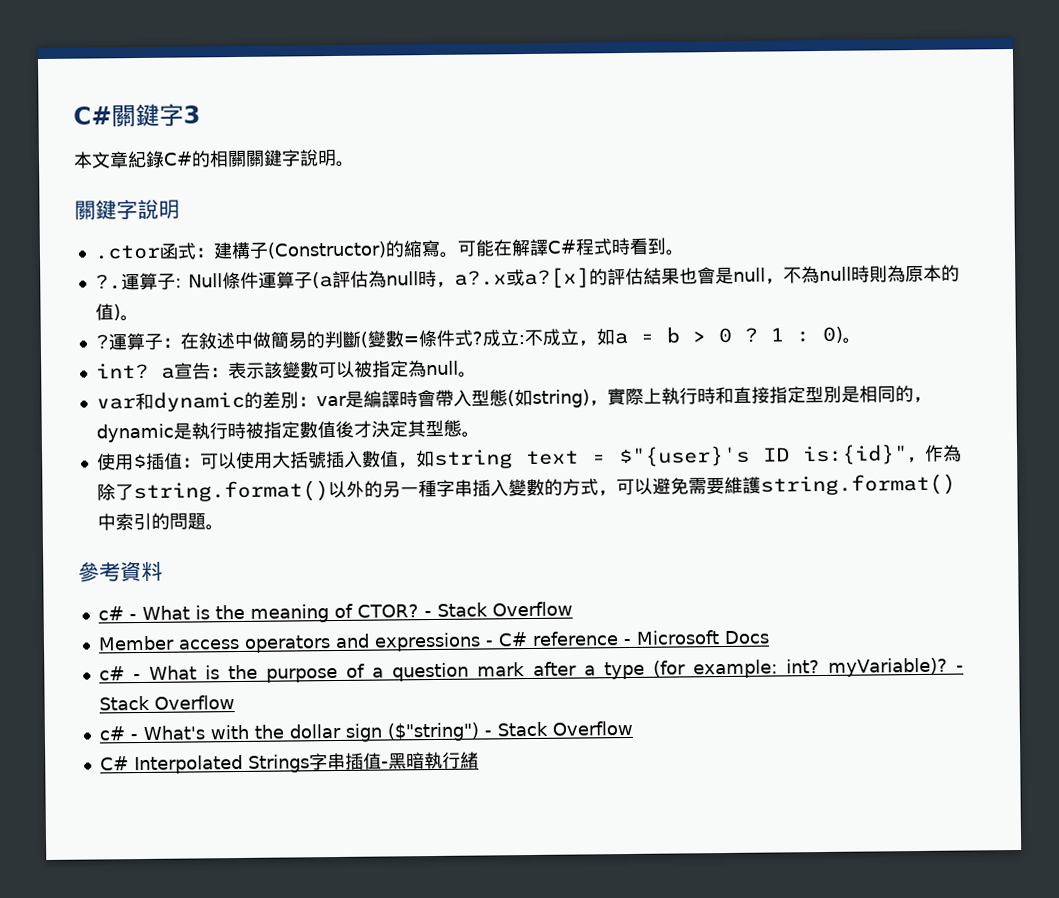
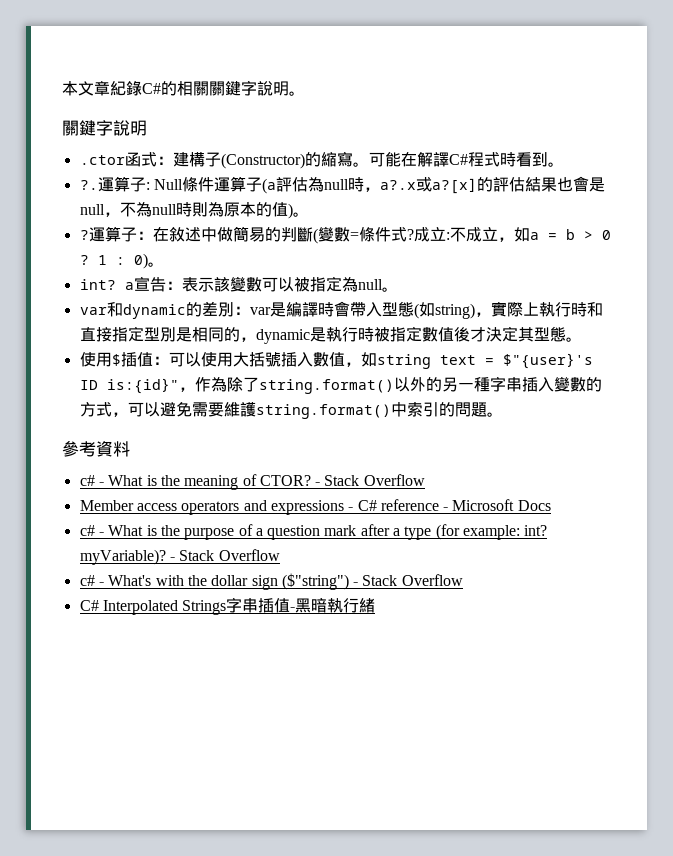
- C#關鍵字3

